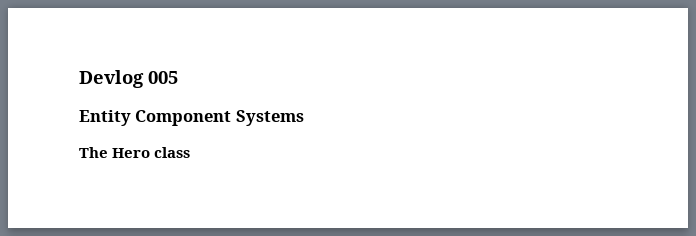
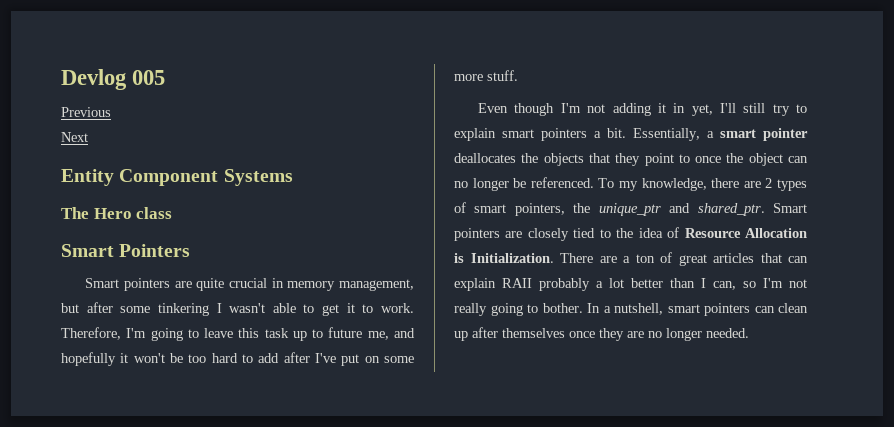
+ Previous
+ Next
+ Smart Pointers
+ Smart pointers are quite crucial in memory management, but after some tinkering I wasn't able to get it to work. Therefore, I'm going to leave this task up to future me, and hopefully it won't be too hard to add after I've put on some more stuff.
+ Even though I'm not adding it in yet, I'll still try to explain smart pointers a bit. Essentially, a smart pointer deallocates the objects that they point to once the object can no longer be referenced. To my knowledge, there are 2 types of smart pointers, the unique_ptr and shared_ptr. Smart pointers are closely tied to the idea of Resource Allocation is Initialization. There are a ton of great articles that can explain RAII probably a lot better than I can, so I'm not really going to bother. In a nutshell, smart pointers can clean up after themselves once they are no longer needed.

